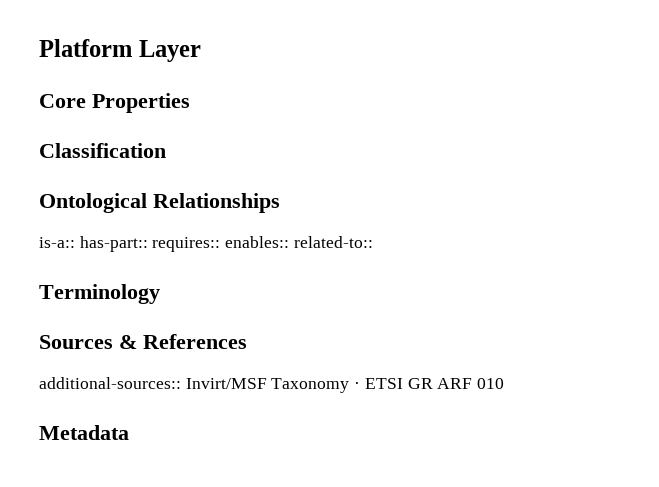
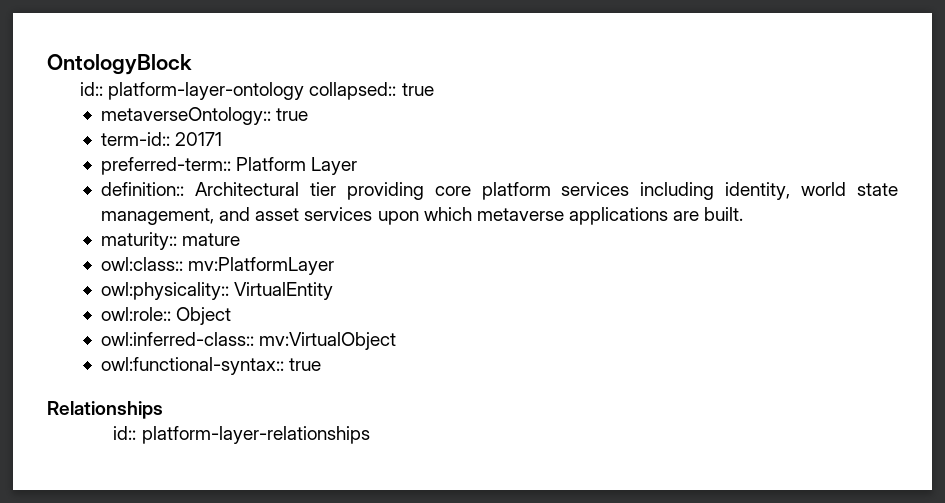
- Platform Layer
- Core Properties
- Classification
- Ontological Relationships
- is-a:: has-part:: requires:: enables:: related-to::
- Terminology
- Sources & References
- additional-sources:: Invirt/MSF Taxonomy · ETSI GR ARF 010
- Metadata
+ OntologyBlock
+ id:: platform-layer-ontology collapsed:: true
+ metaverseOntology:: true
+ term-id:: 20171
+ preferred-term:: Platform Layer
+ definition:: Architectural tier providing core platform services including identity, world state management, and asset services upon which metaverse applications are built.
+ maturity:: mature
+ owl:class:: mv:PlatformLayer
+ owl:physicality:: VirtualEntity
+ owl:role:: Object
+ owl:inferred-class:: mv:VirtualObject
+ owl:functional-syntax:: true
+ Relationships
+ id:: platform-layer-relationships

